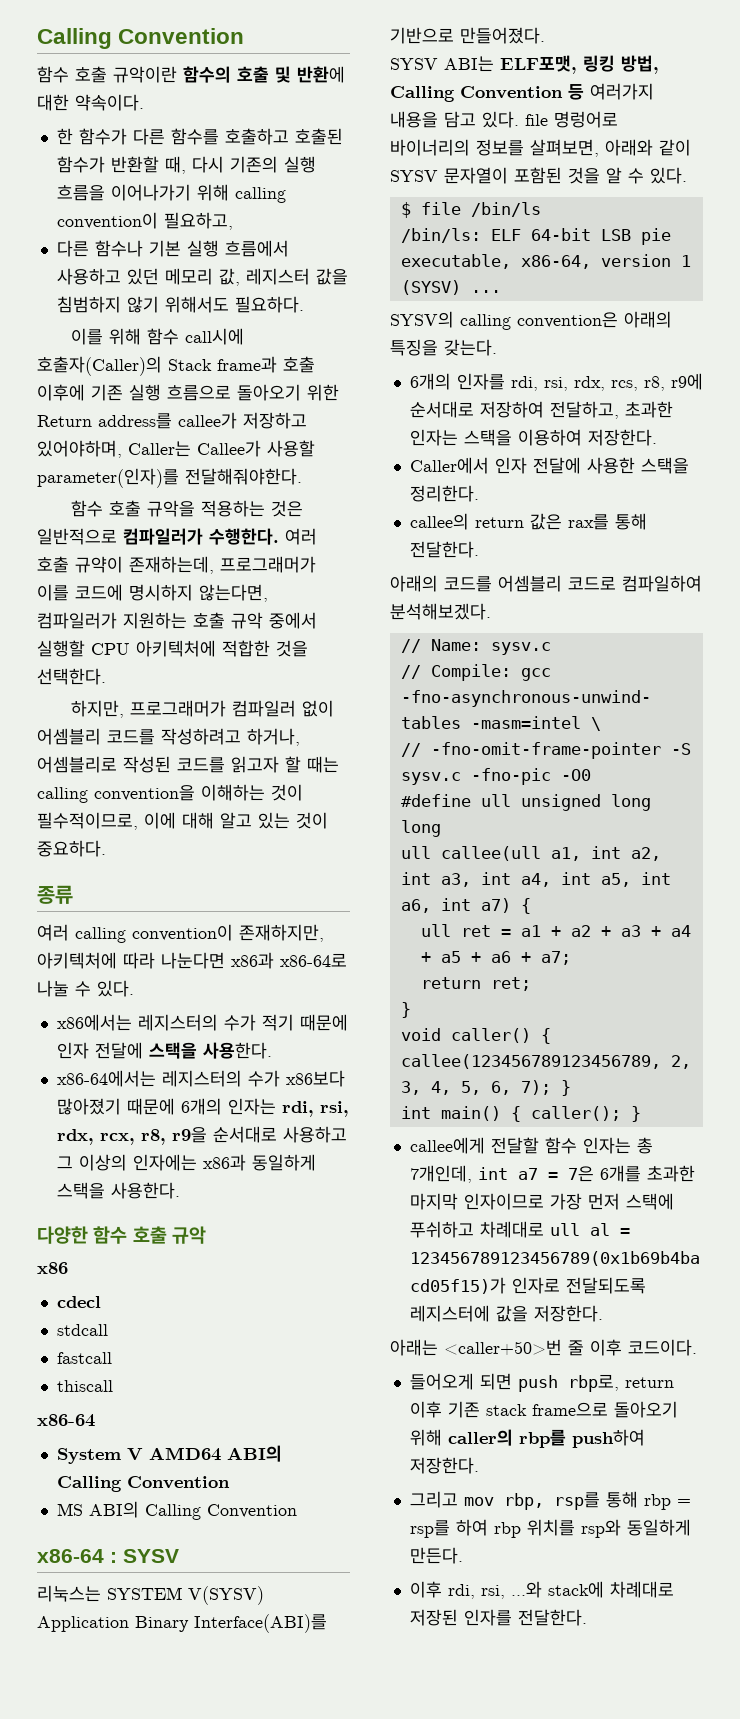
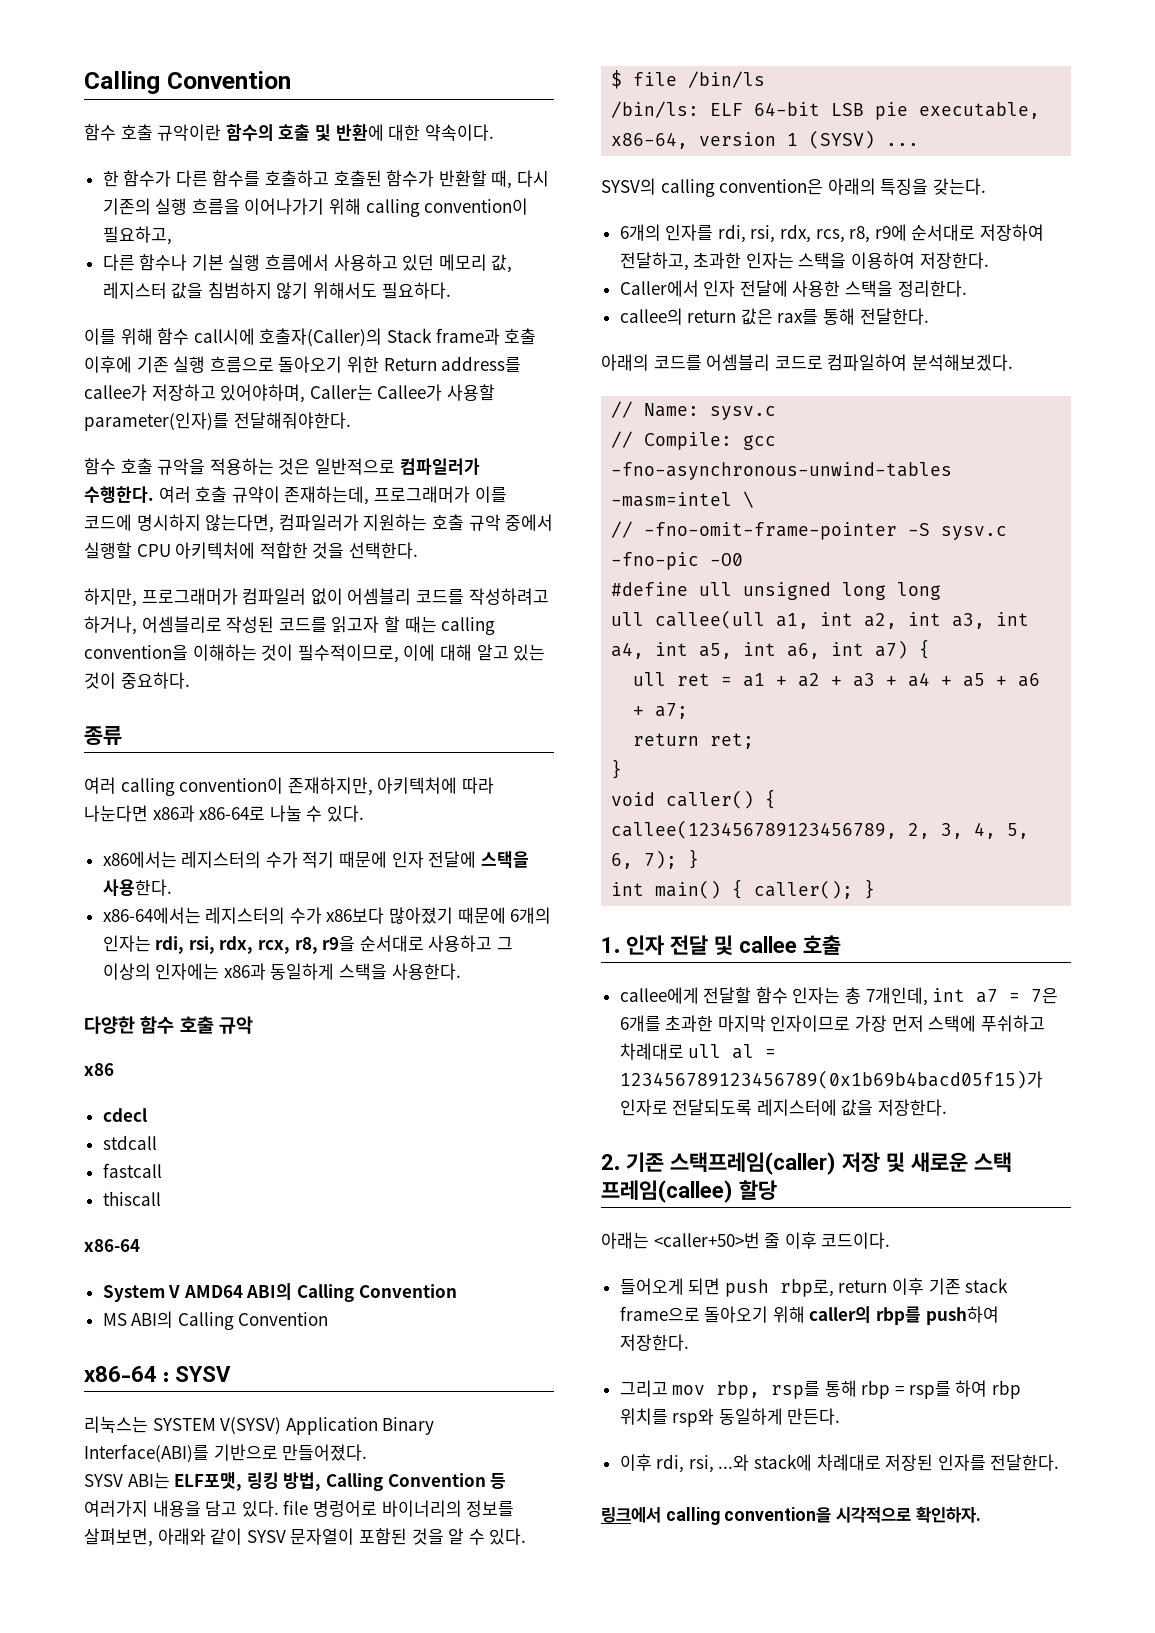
+ 1. 인자 전달 및 callee 호출
+ 2. 기존 스택프레임(caller) 저장 및 새로운 스택 프레임(callee) 할당
+ 링크에서 calling convention을 시각적으로 확인하자.

